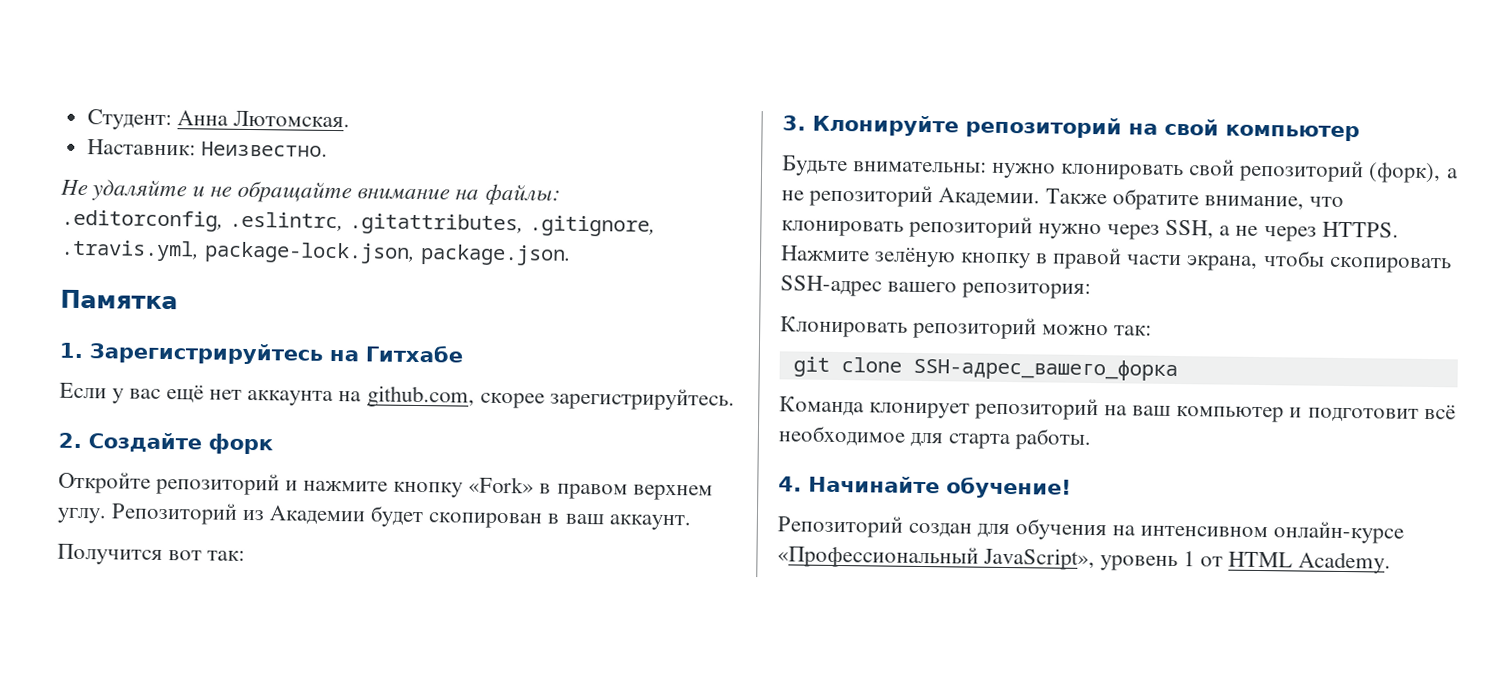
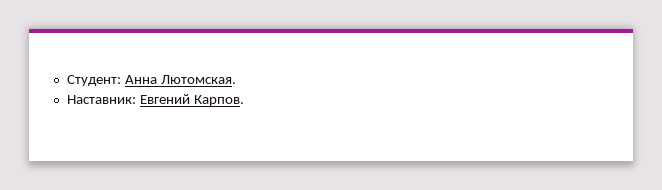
- Наставник: Неизвестно.
- Не удаляйте и не обращайте внимание на файлы:
- .editorconfig, .eslintrc, .gitattributes, .gitignore, .travis.yml, package-lock.json, package.json.
- Памятка
- 1. Зарегистрируйтесь на Гитхабе
- Если у вас ещё нет аккаунта на github.com, скорее зарегистрируйтесь.
- 2. Создайте форк
- Откройте репозиторий и нажмите кнопку «Fork» в правом верхнем углу. Репозиторий из Академии будет скопирован в ваш аккаунт.
- Получится вот так:
- 3. Клонируйте репозиторий на свой компьютер
- Будьте внимательны: нужно клонировать свой репозиторий (форк), а не репозиторий Академии. Также обратите внимание, что клонировать репозиторий нужно через SSH, а не через HTTPS. Нажмите зелёную кнопку в правой части экрана, чтобы скопировать SSH-адрес вашего репозитория:
- Клонировать репозиторий можно так:
- git clone SSH-адрес_вашего_форка
- Команда клонирует репозиторий на ваш компьютер и подготовит всё необходимое для старта работы.
- 4. Начинайте обучение!
- Репозиторий создан для обучения на интенсивном онлайн‑курсе «Профессиональный JavaScript», уровень 1 от HTML Academy.
+ Наставник: Евгений Карпов.

